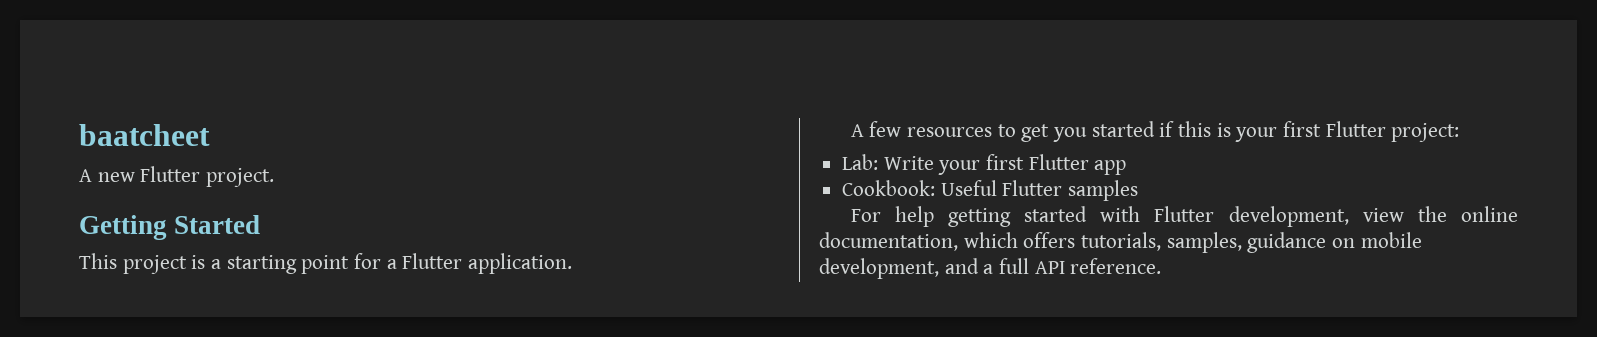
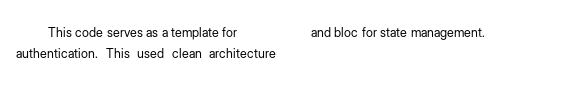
- baatcheet
- A new Flutter project.
- Getting Started
- This project is a starting point for a Flutter application.
- A few resources to get you started if this is your first Flutter project:
- Lab: Write your first Flutter app
- Cookbook: Useful Flutter samples
- For help getting started with Flutter development, view the online documentation, which offers tutorials, samples, guidance on mobile development, and a full API reference.
+ This code serves as a template for authentication. This used clean architecture and bloc for state management.

